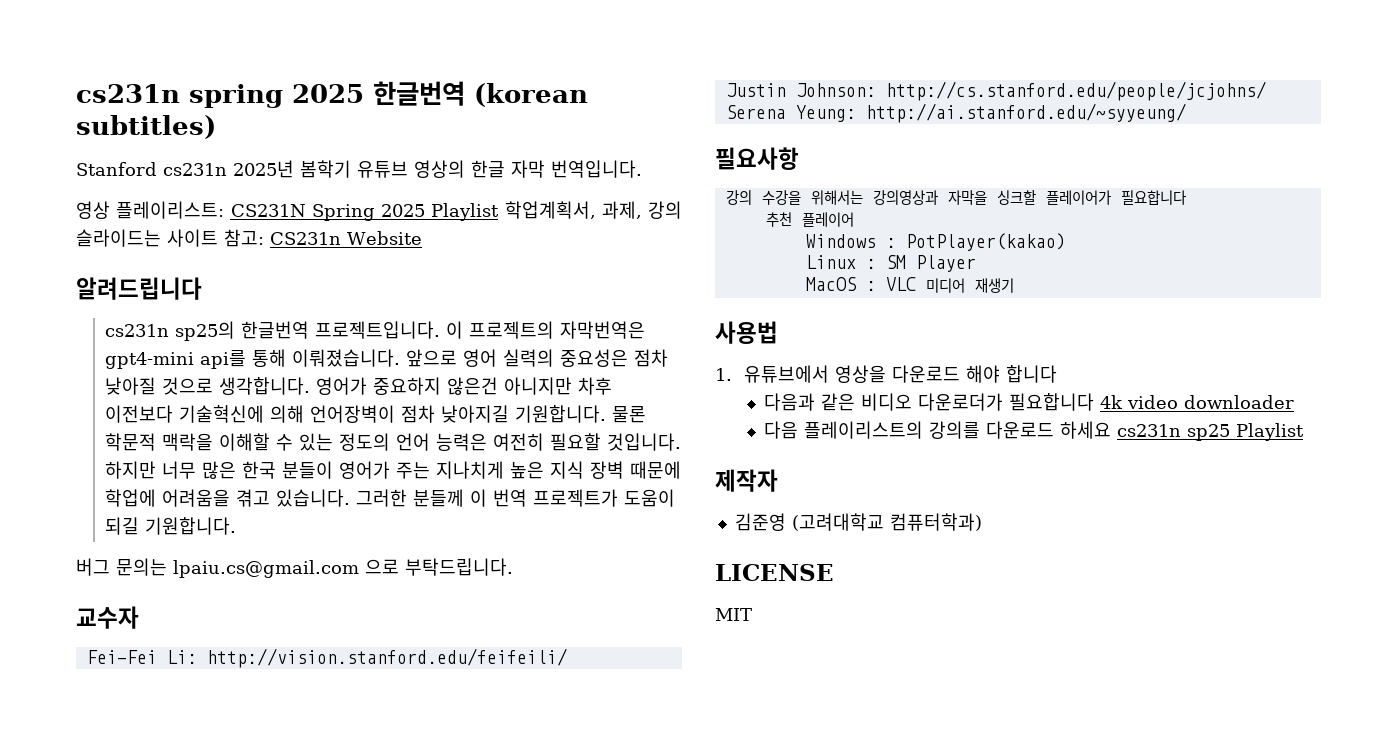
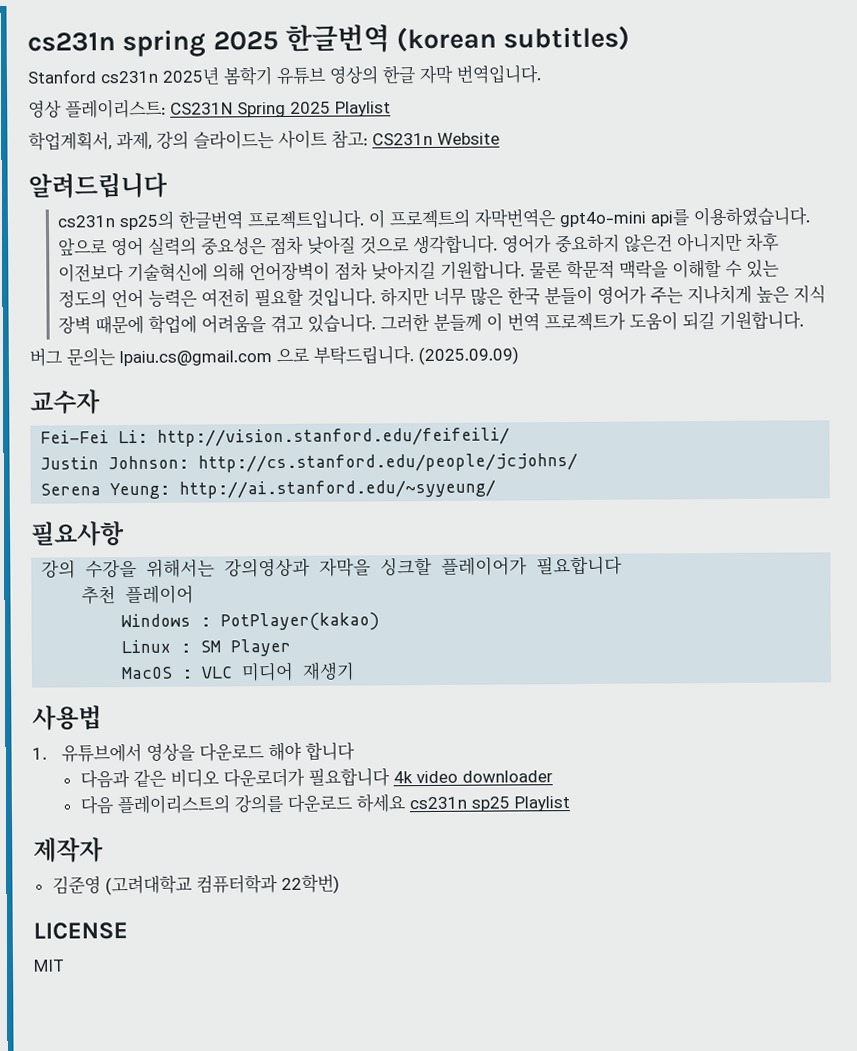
- 영상 플레이리스트: CS231N Spring 2025 Playlist 학업계획서, 과제, 강의 슬라이드는 사이트 참고: CS231n Website
+ 영상 플레이리스트: CS231N Spring 2025 Playlist
+ 학업계획서, 과제, 강의 슬라이드는 사이트 참고: CS231n Website
- 이 프로젝트의 자막번역은 gpt4-mini api를 통해 이뤄졌습니다.
+ 이 프로젝트의 자막번역은 gpt4o-mini api를 이용하였습니다.
+ (2025.09.09)
- 김준영 (고려대학교 컴퓨터학과)
+ 김준영 (고려대학교 컴퓨터학과 22학번)

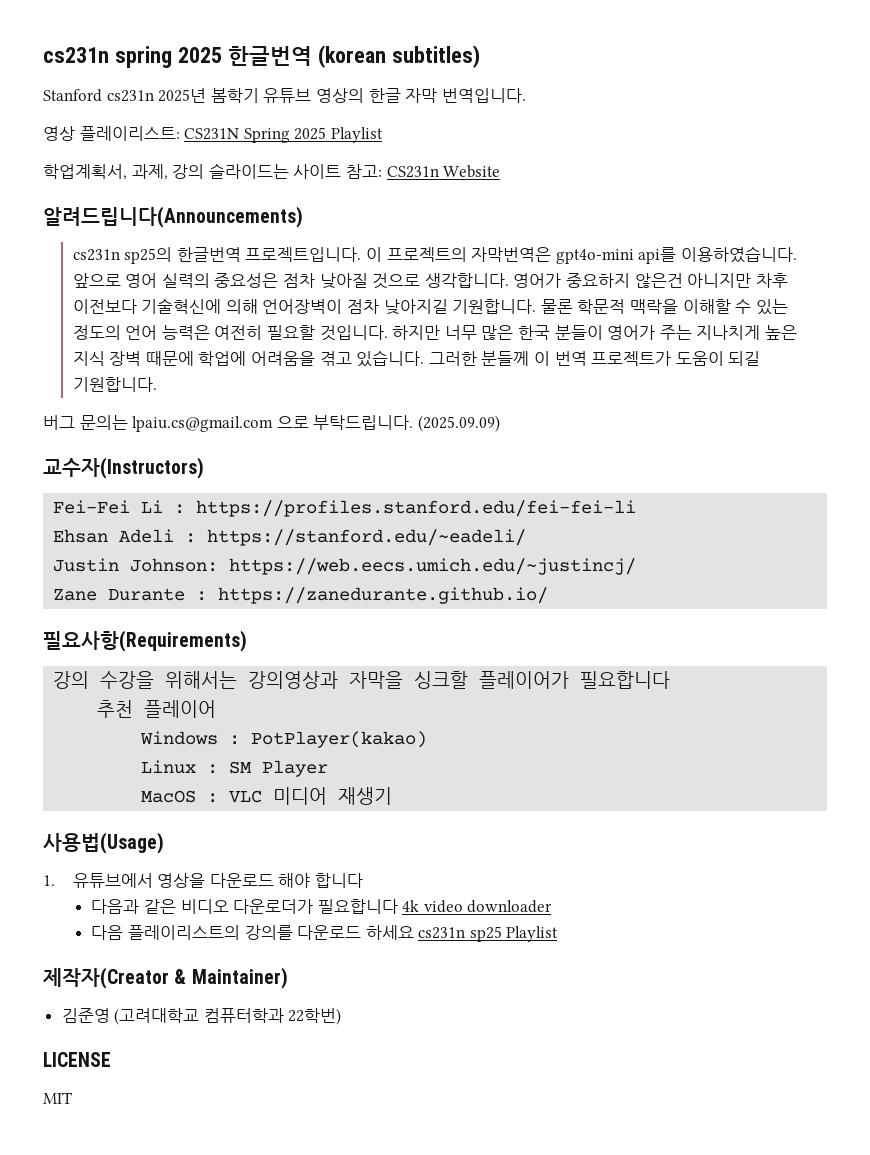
- 알려드립니다
+ 알려드립니다(Announcements)
- 교수자
+ 교수자(Instructors)
- Fei-Fei Li: http://vision.stanford.edu/feifeili/
- Justin Johnson: http://cs.stanford.edu/people/jcjohns/
- Serena Yeung: http://ai.stanford.edu/~syyeung/
- 필요사항
+ Fei-Fei Li : https://profiles.stanford.edu/fei-fei-li
+ Ehsan Adeli : https://stanford.edu/~eadeli/
+ Justin Johnson: https://web.eecs.umich.edu/~justincj/
+ Zane Durante : https://zanedurante.github.io/
+ 필요사항(Requirements)
- 사용법
+ 사용법(Usage)
- 제작자
+ 제작자(Creator & Maintainer)

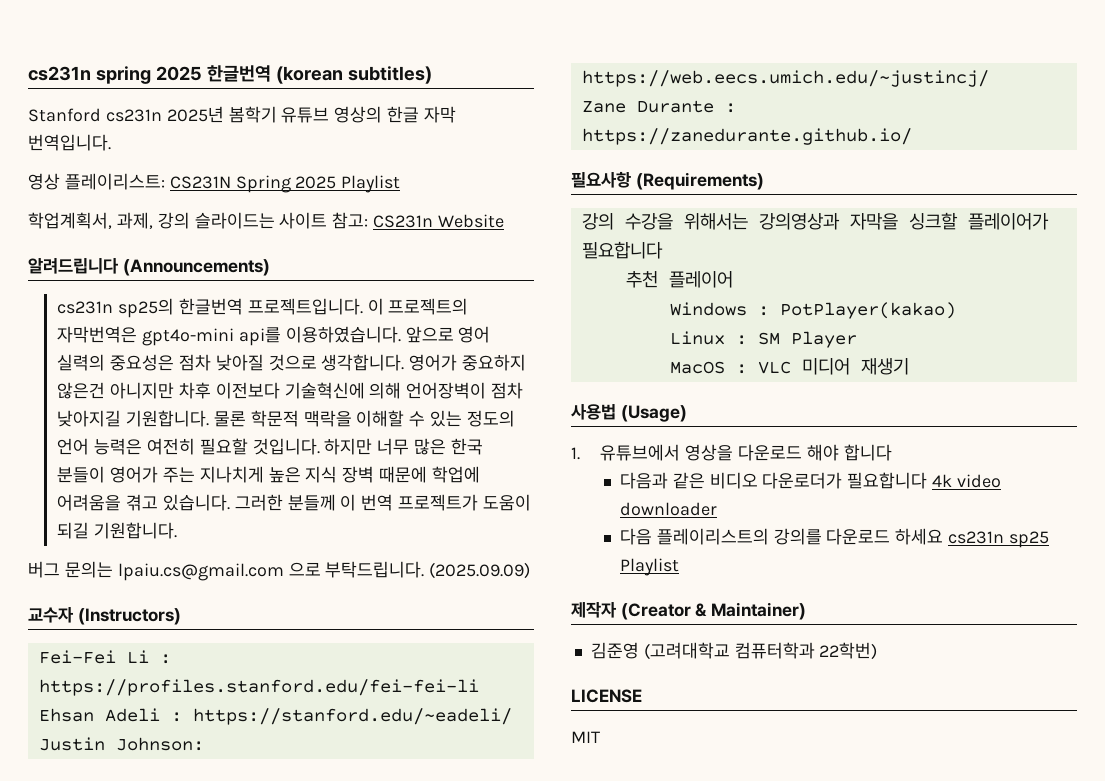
- 알려드립니다(Announcements)
+ 알려드립니다 (Announcements)
- 교수자(Instructors)
+ 교수자 (Instructors)
- 필요사항(Requirements)
+ 필요사항 (Requirements)
- 사용법(Usage)
+ 사용법 (Usage)
- 제작자(Creator & Maintainer)
+ 제작자 (Creator & Maintainer)

